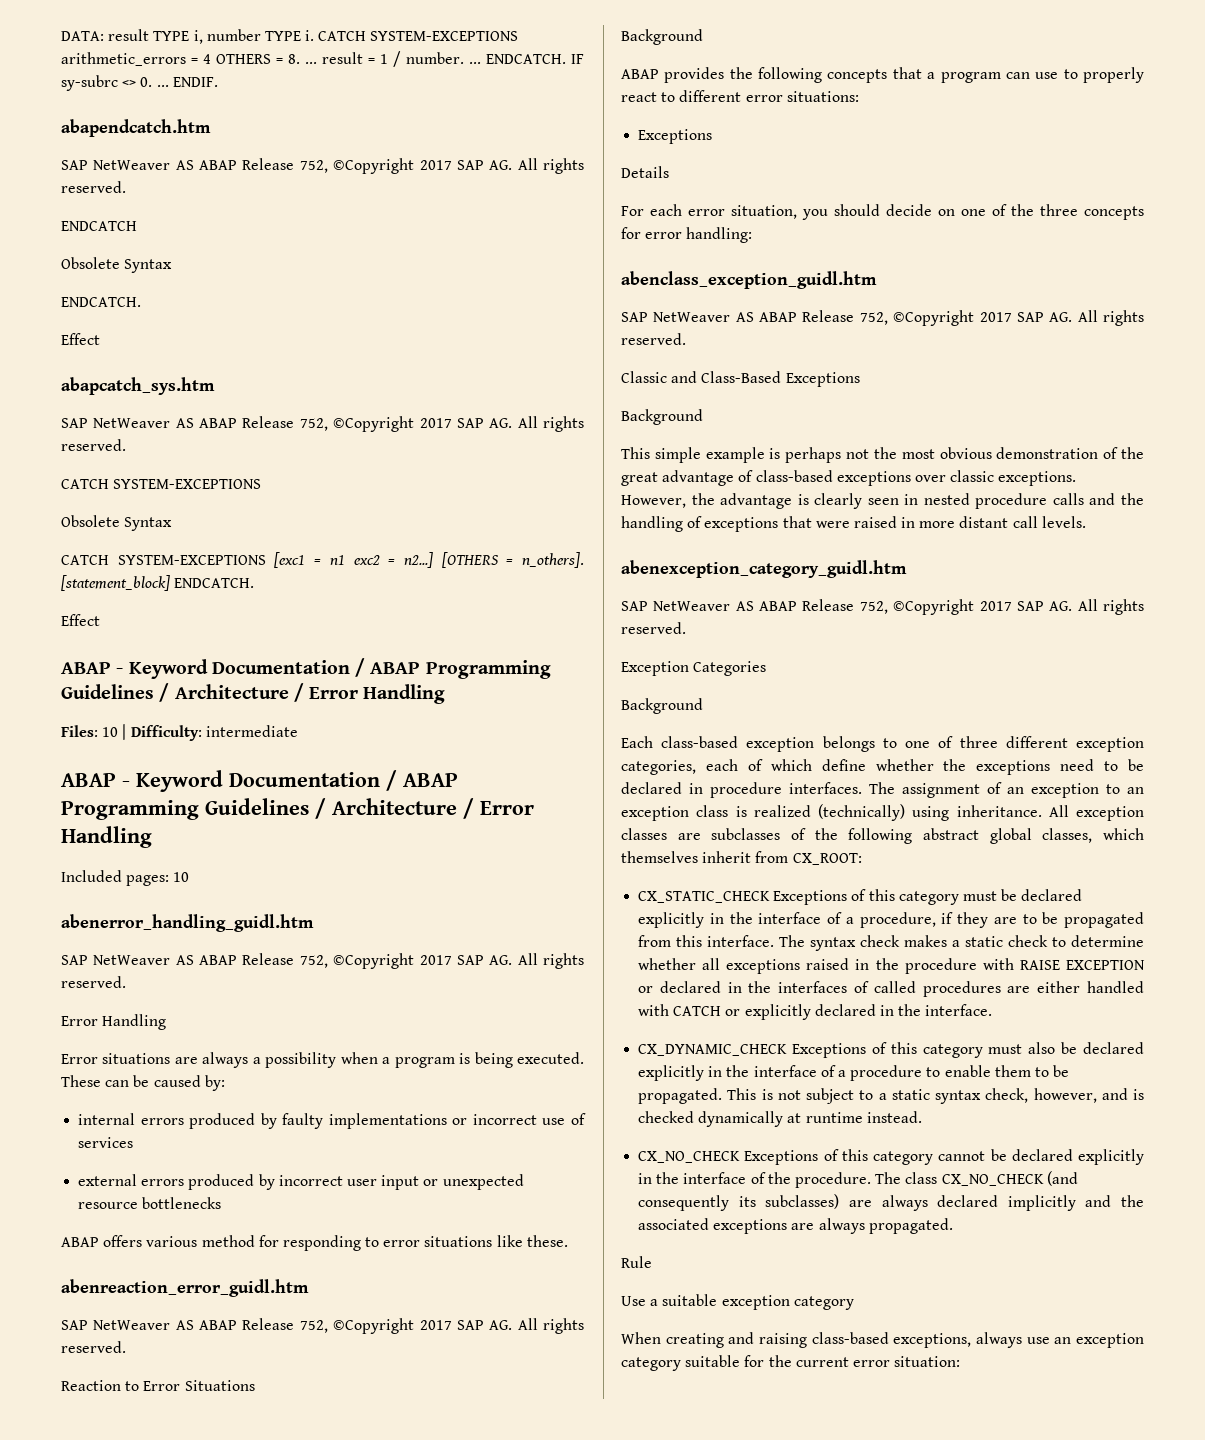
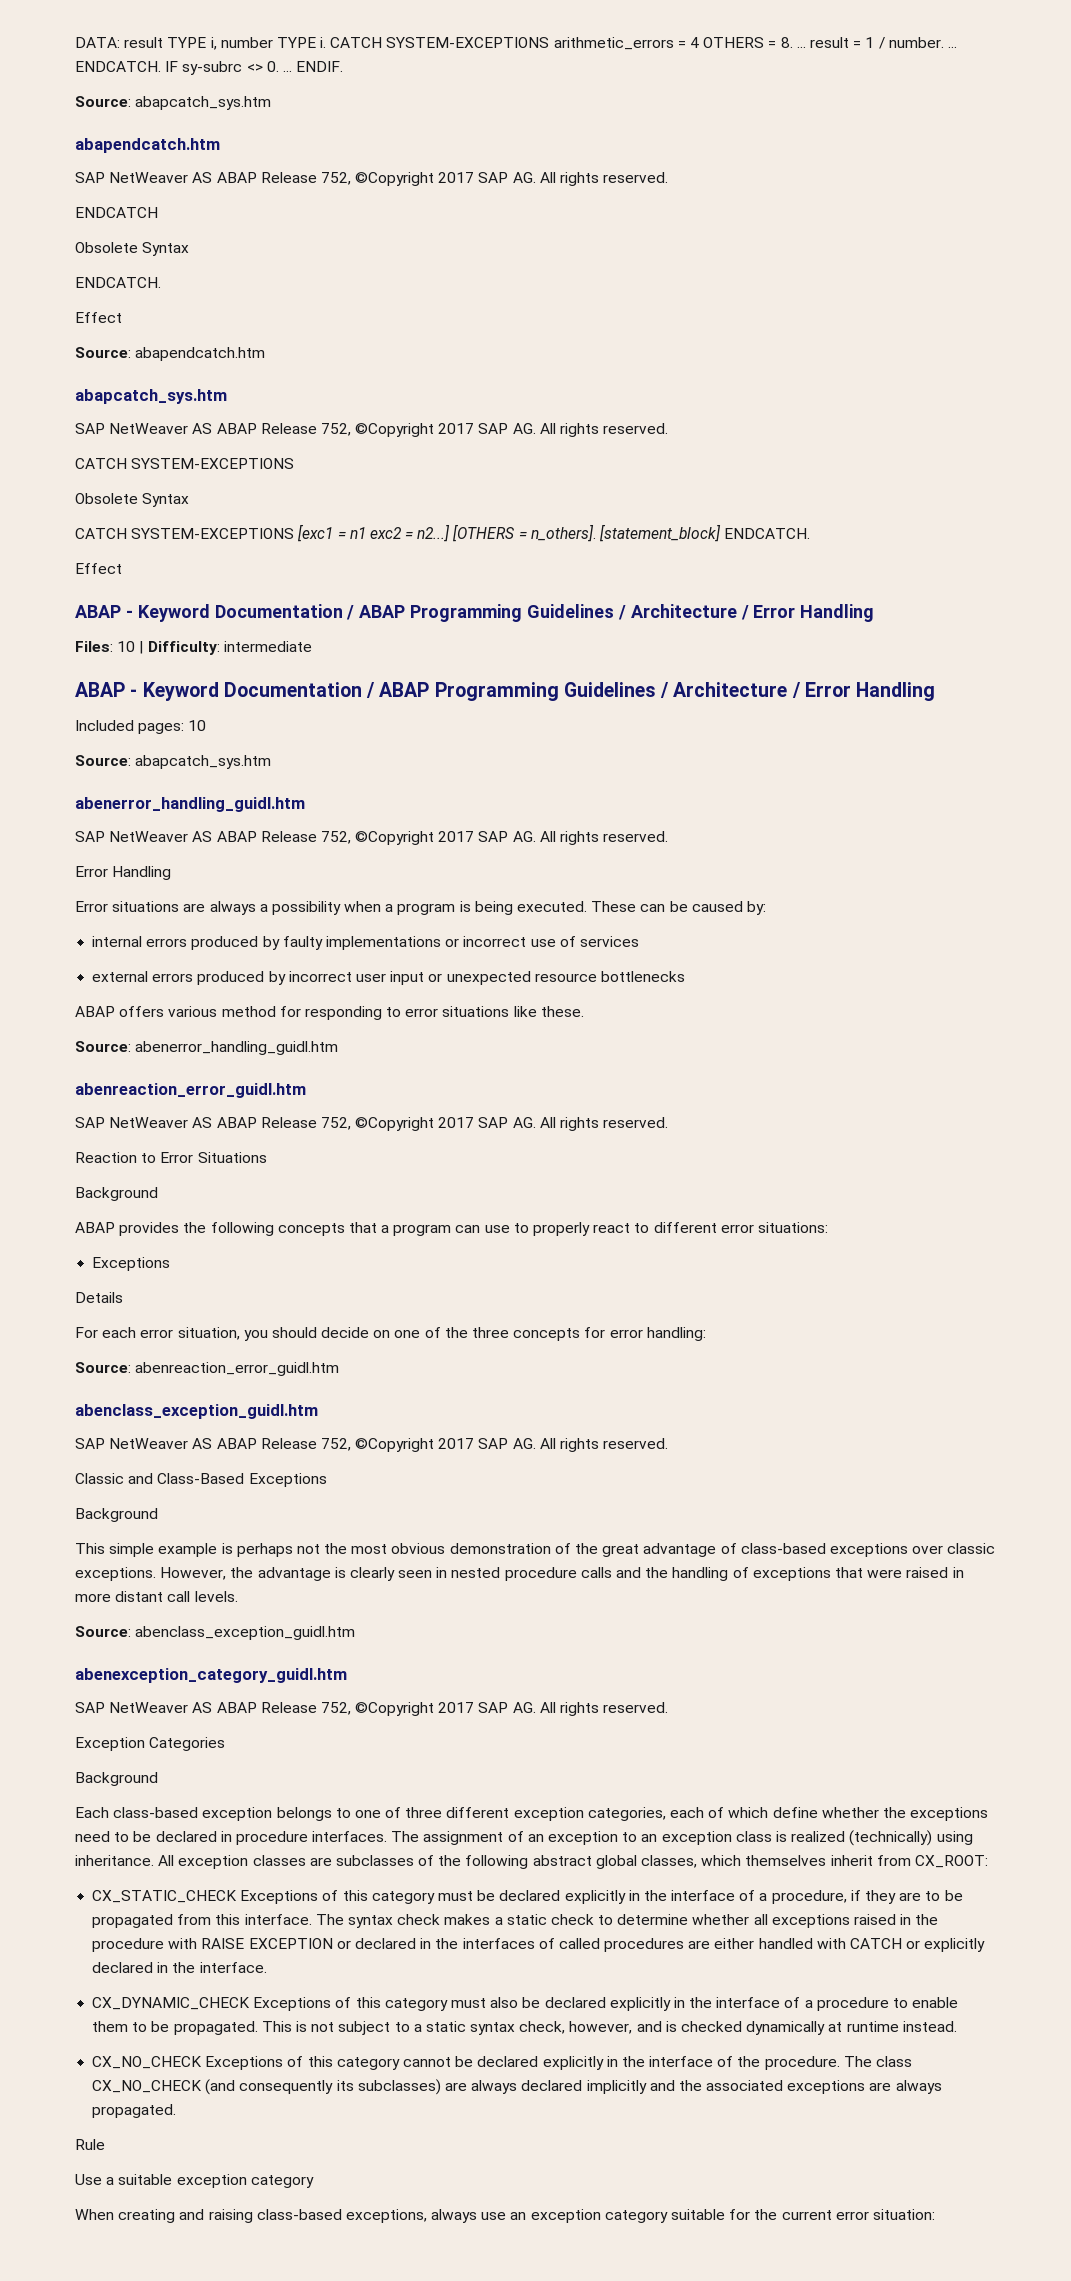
  ENDIF.
+ Source: abapcatch_sys.htm
+ Source: abapendcatch.htm
  Included pages: 10
+ Source: abapcatch_sys.htm
+ Source: abenerror_handling_guidl.htm
+ Source: abenreaction_error_guidl.htm
+ Source: abenclass_exception_guidl.htm

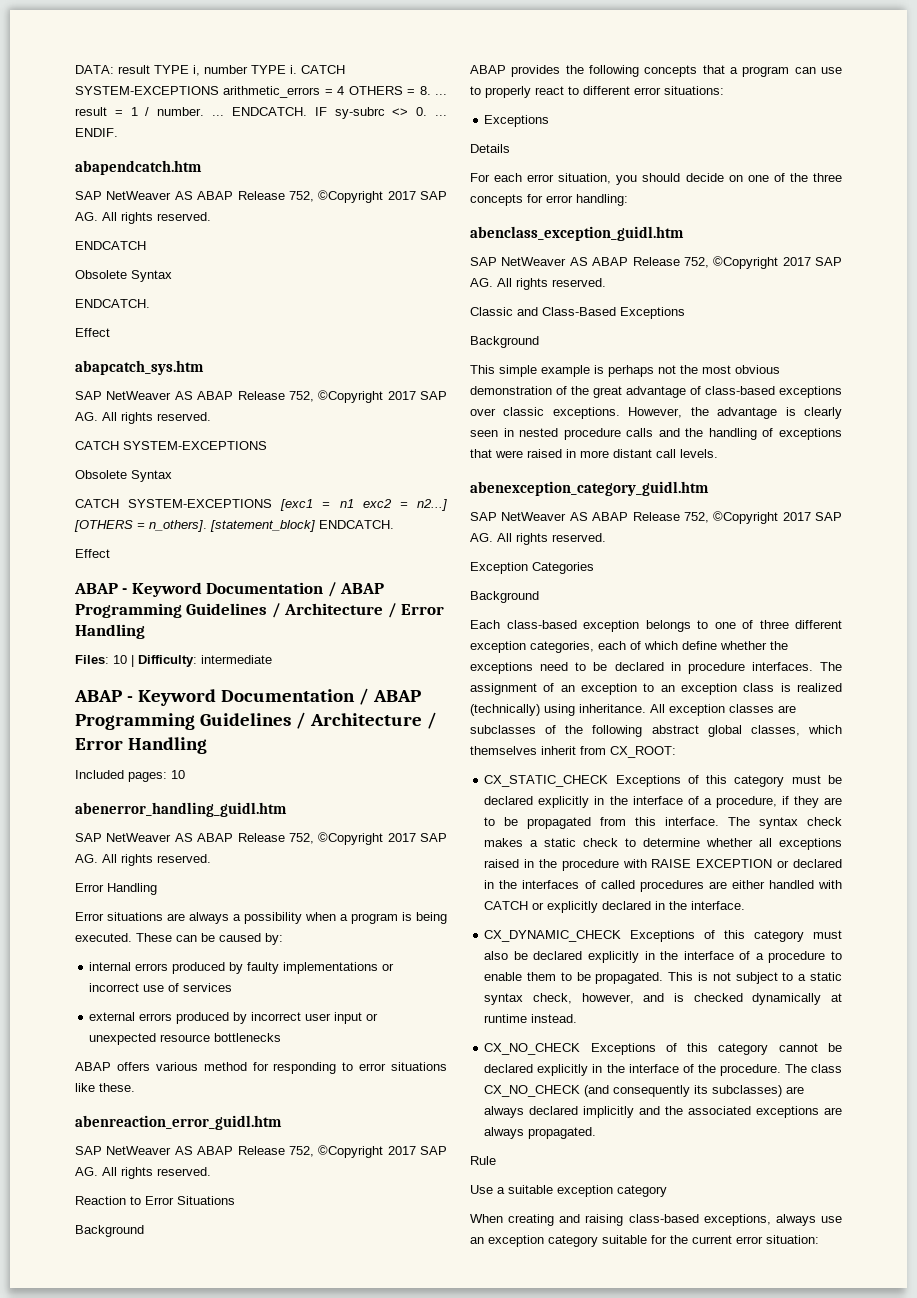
  ENDIF.
- Source: abapcatch_sys.htm
- Source: abapendcatch.htm
  Included pages: 10
- Source: abapcatch_sys.htm
- Source: abenerror_handling_guidl.htm
- Source: abenreaction_error_guidl.htm
- Source: abenclass_exception_guidl.htm

